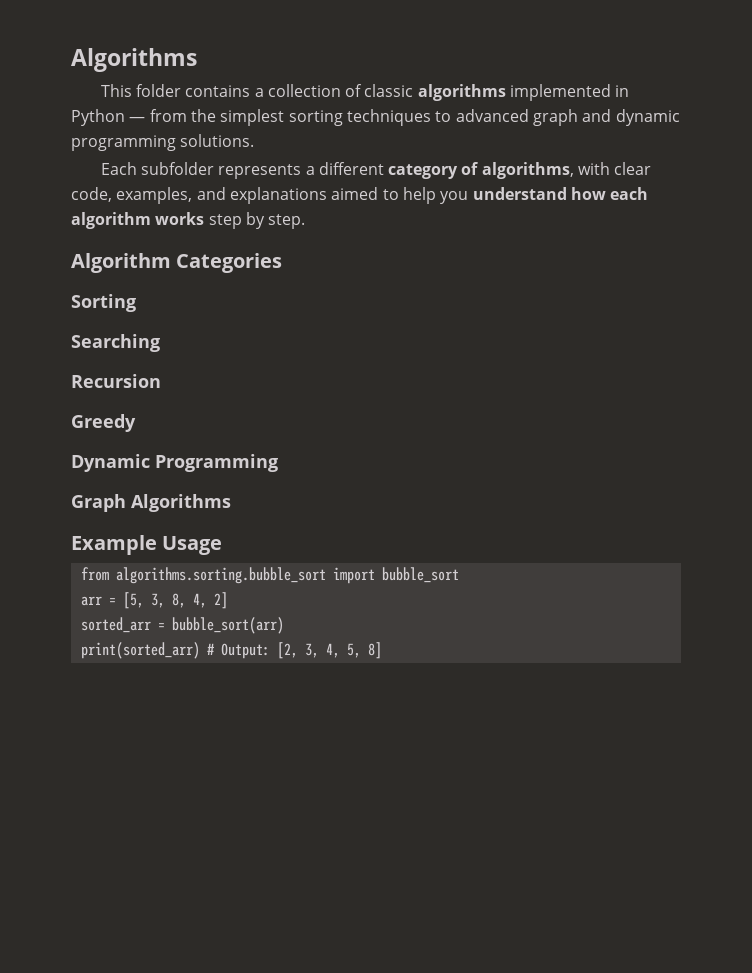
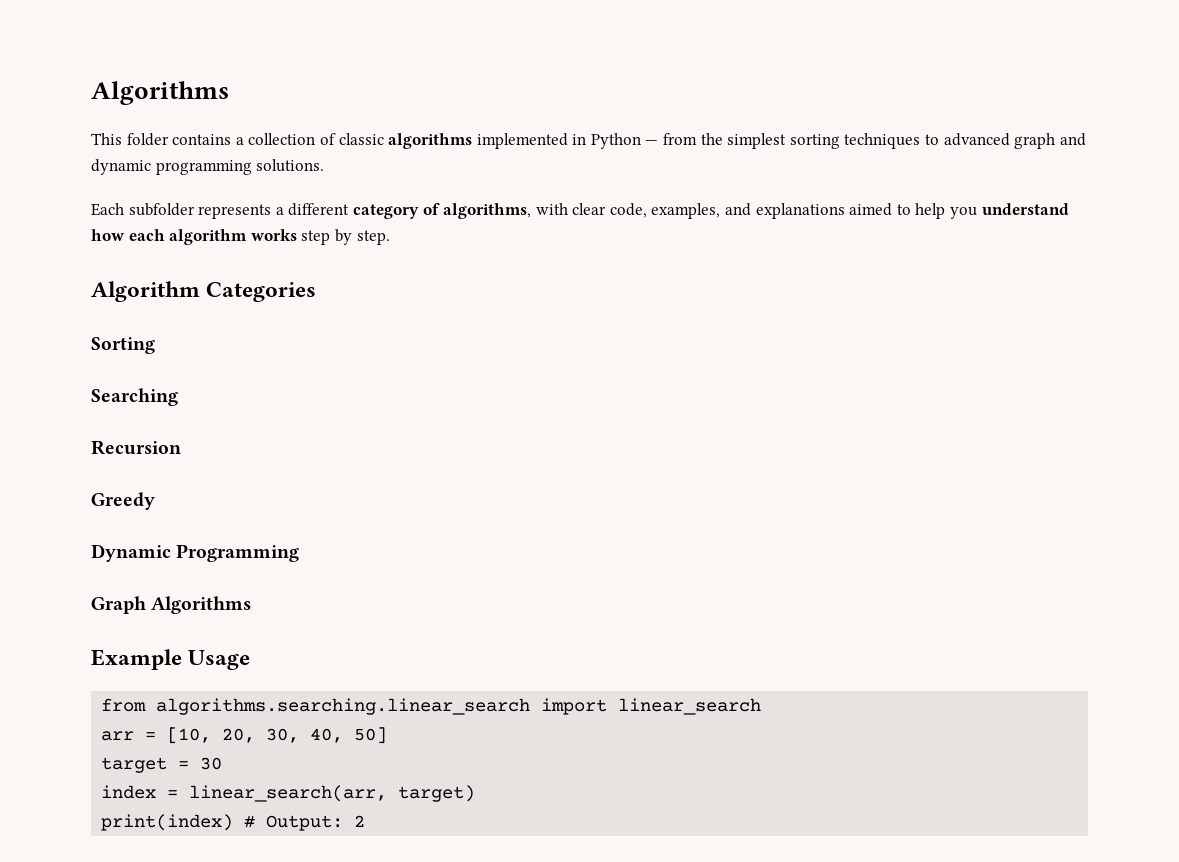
- from algorithms.sorting.bubble_sort import bubble_sort
+ from algorithms.searching.linear_search import linear_search
- arr = [5, 3, 8, 4, 2]
- sorted_arr = bubble_sort(arr)
- print(sorted_arr) # Output: [2, 3, 4, 5, 8]
+ arr = [10, 20, 30, 40, 50]
+ target = 30
+ index = linear_search(arr, target)
+ print(index) # Output: 2

